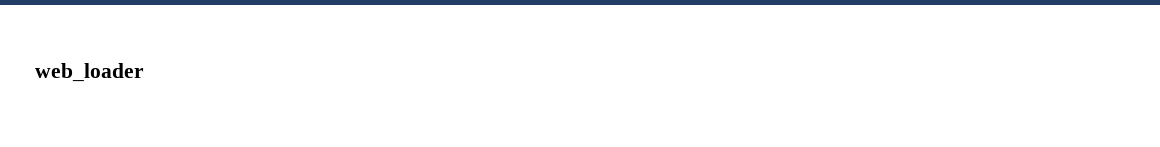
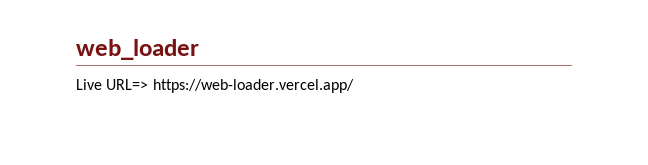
+ Live URL=> https://web-loader.vercel.app/

